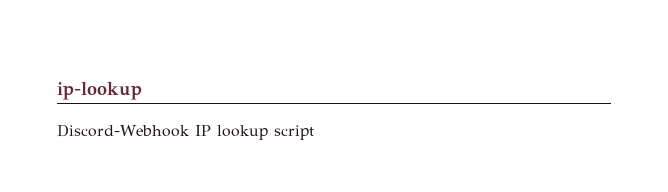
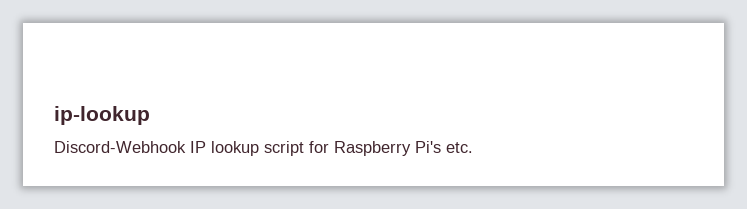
- Discord-Webhook IP lookup script
+ Discord-Webhook IP lookup script for Raspberry Pi's etc.

